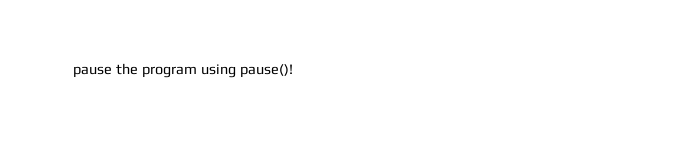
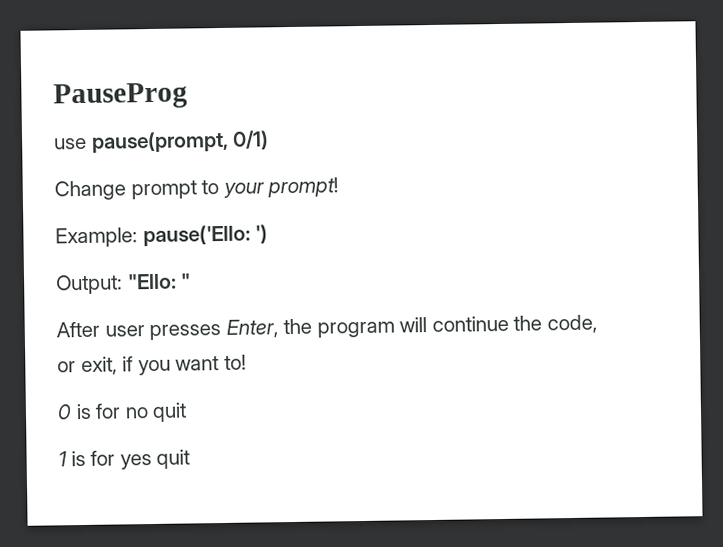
- pause the program using pause()!
+ PauseProg
+ use pause(prompt, 0/1)
+ Change prompt to your prompt!
+ Example: pause('Ello: ')
+ Output: "Ello: "
+ After user presses Enter, the program will continue the code, or exit, if you want to!
+ 0 is for no quit
+ 1 is for yes quit

